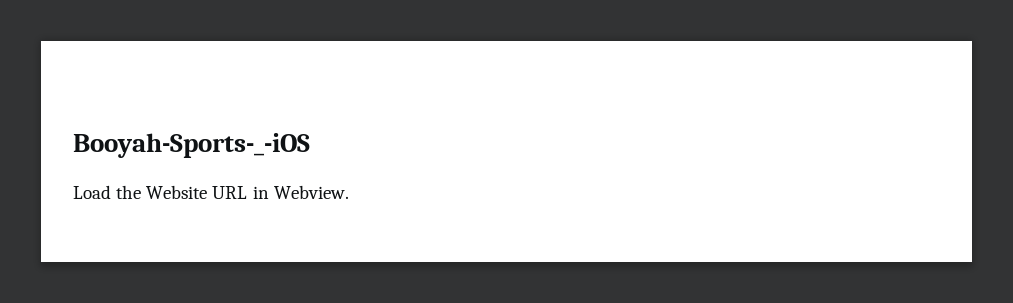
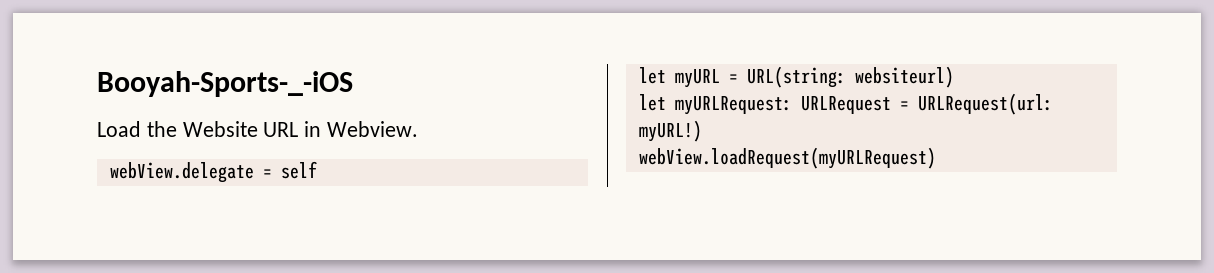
+ webView.delegate = self
+ let myURL = URL(string: websiteurl)
+ let myURLRequest: URLRequest = URLRequest(url: myURL!)
+ webView.loadRequest(myURLRequest)

